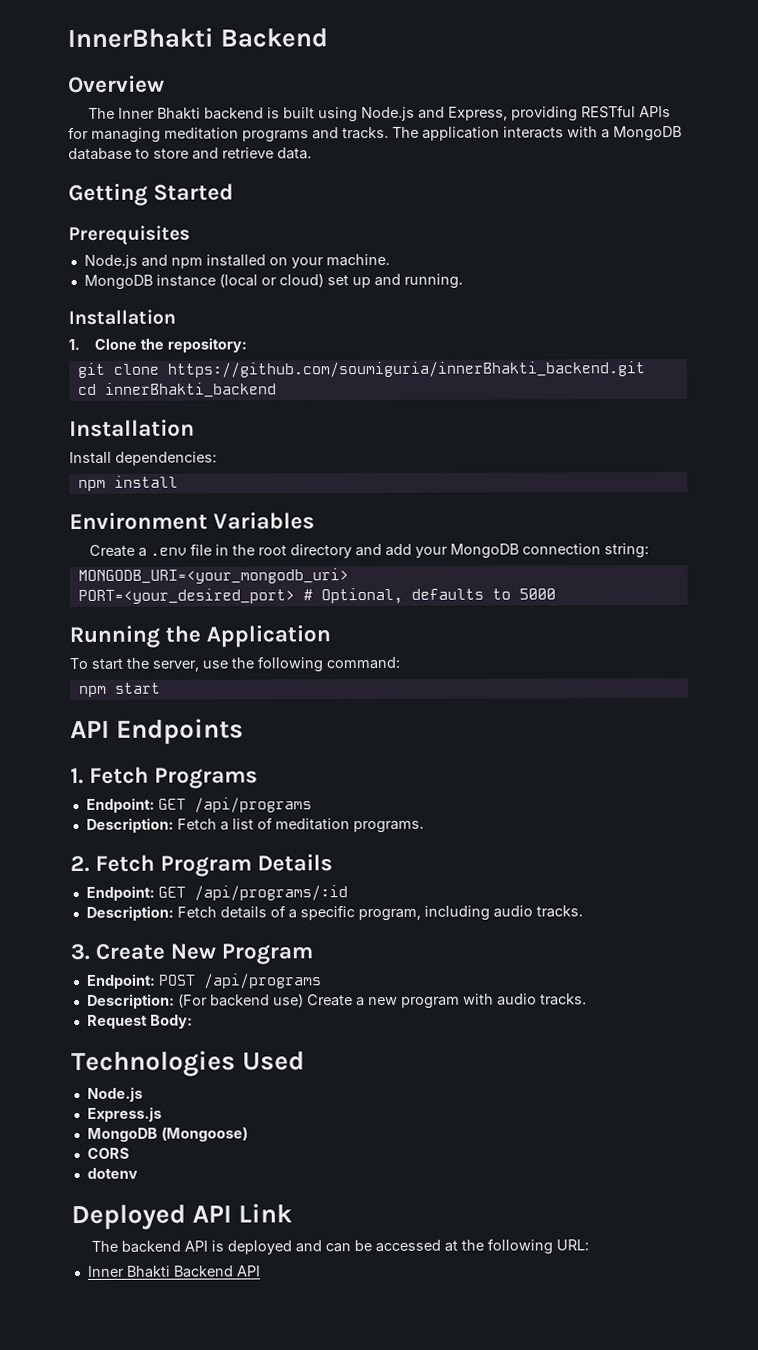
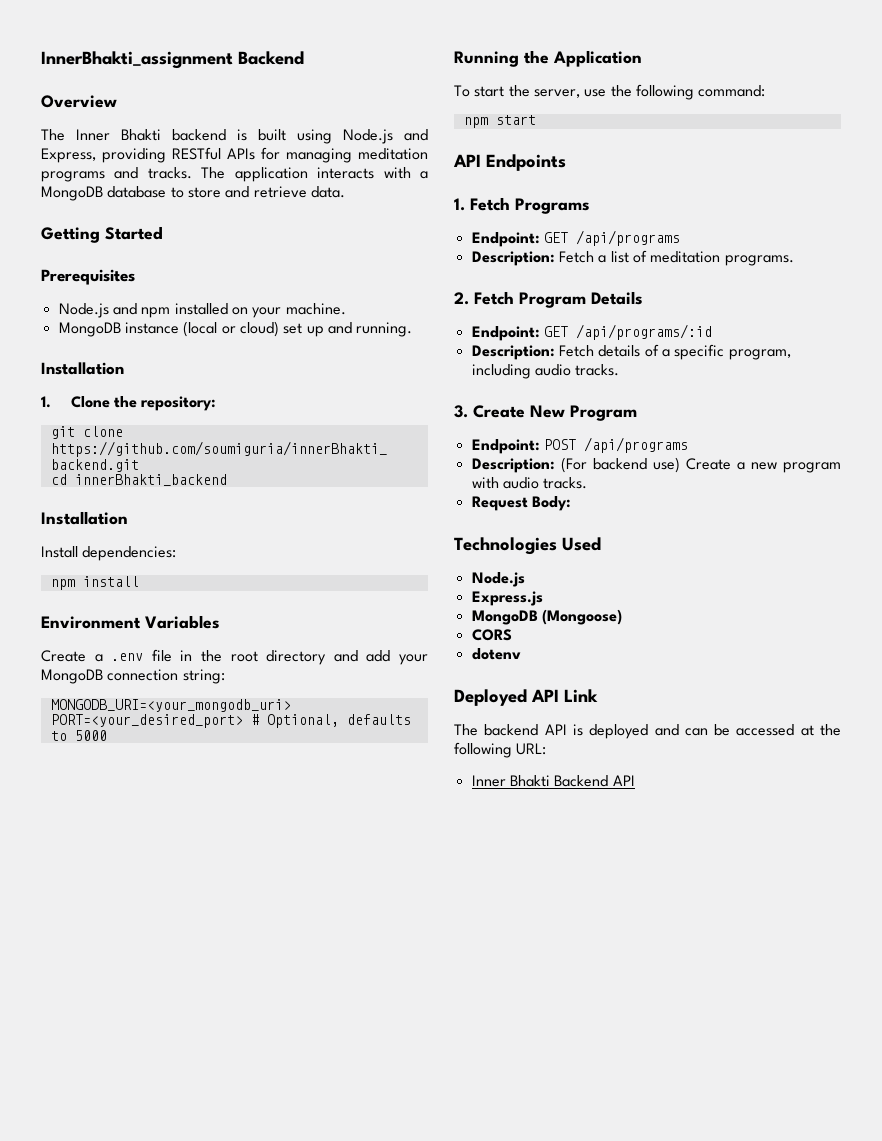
- InnerBhakti Backend
+ InnerBhakti_assignment Backend

